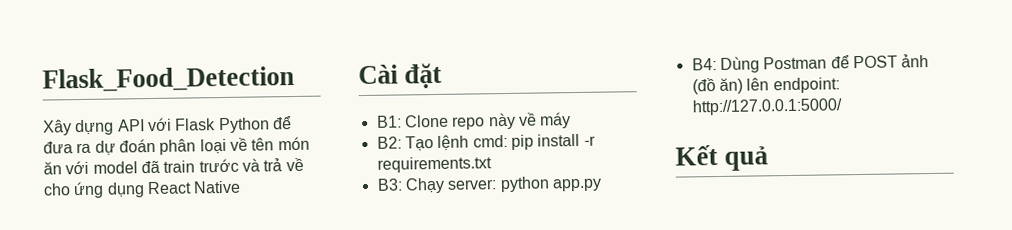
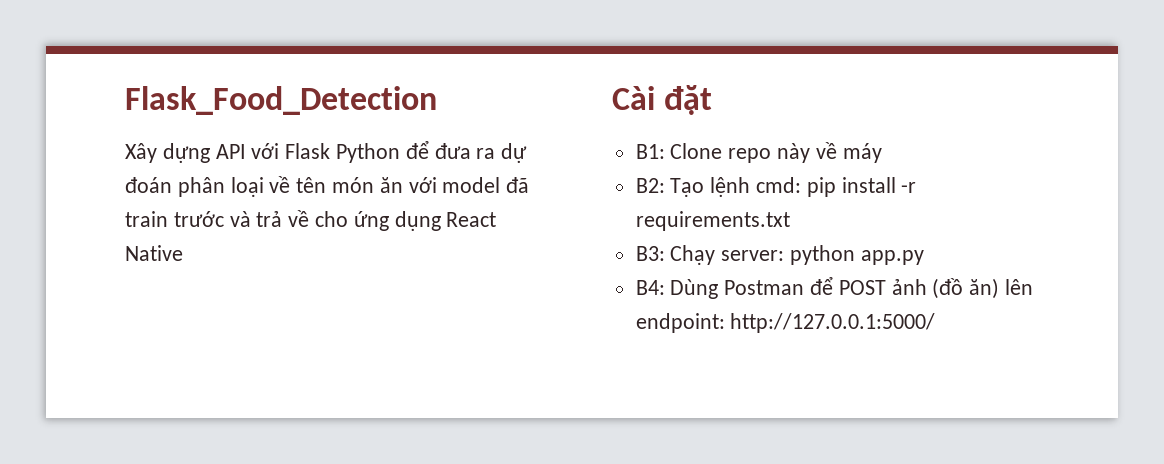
- Kết quả

